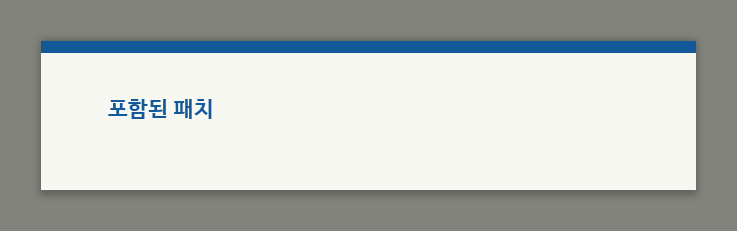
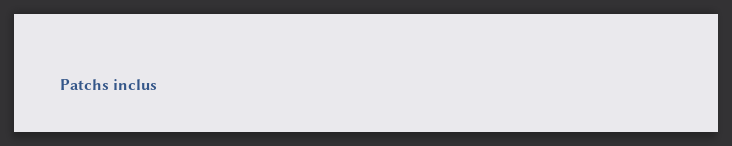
- 포함된 패치
+ Patchs inclus

